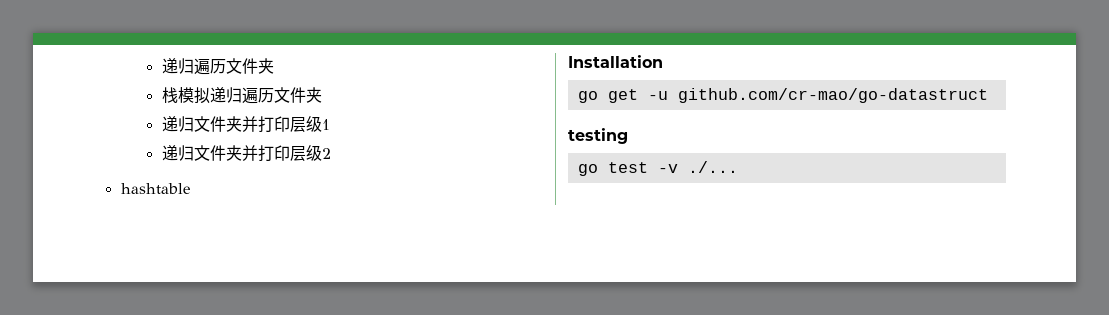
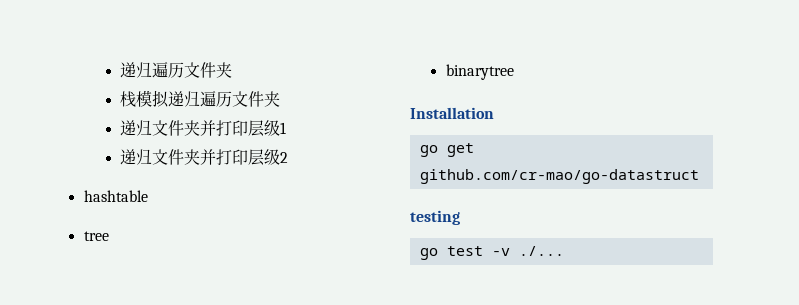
+ tree
+ binarytree
- go get -u github.com/cr-mao/go-datastruct
+ go get github.com/cr-mao/go-datastruct

